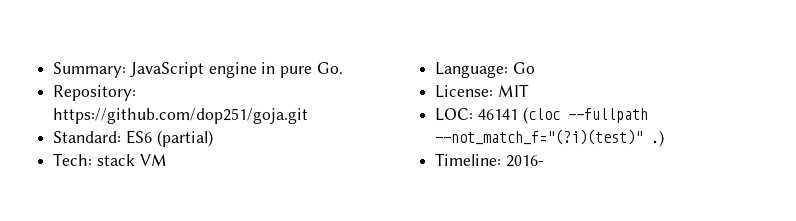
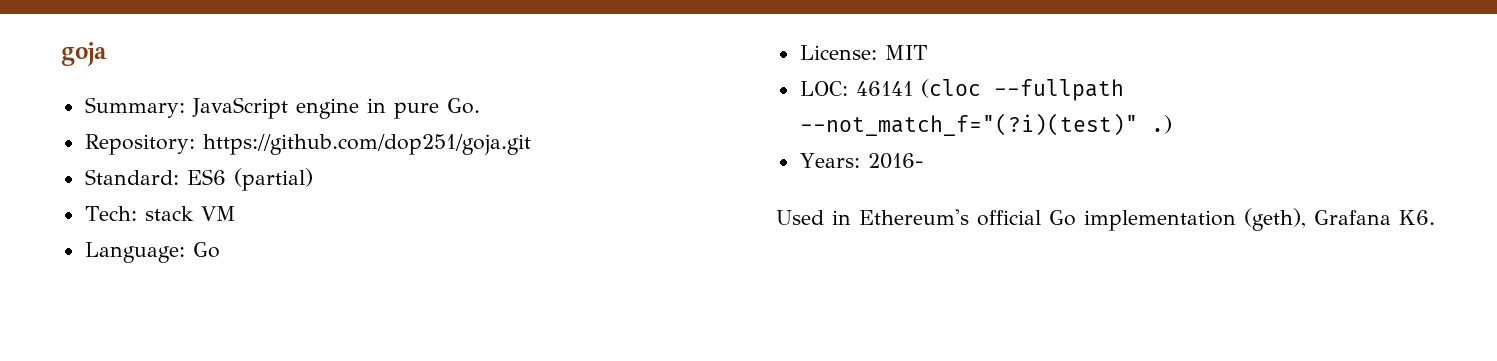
+ goja
- Timeline: 2016-
+ Years: 2016-
+ Used in Ethereum's official Go implementation (geth), Grafana K6.

